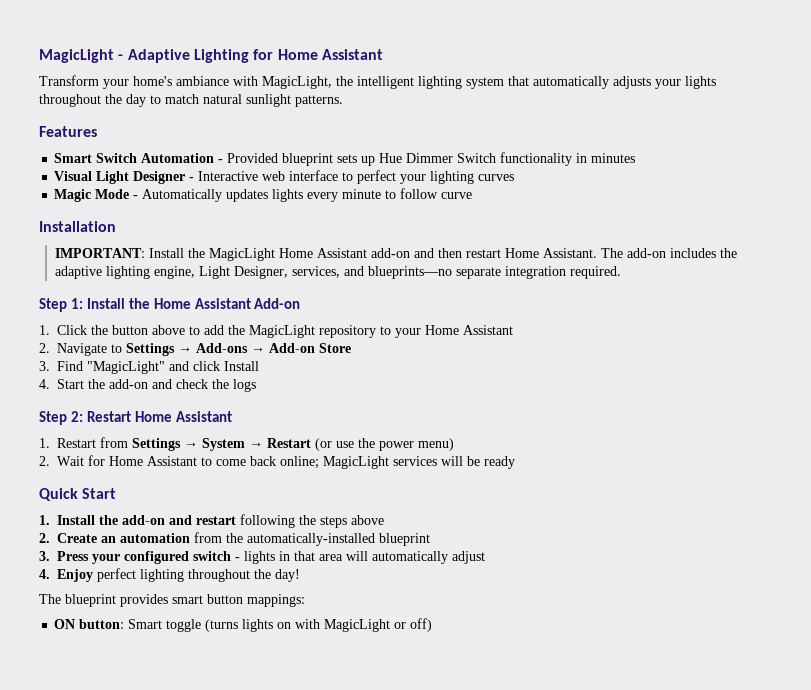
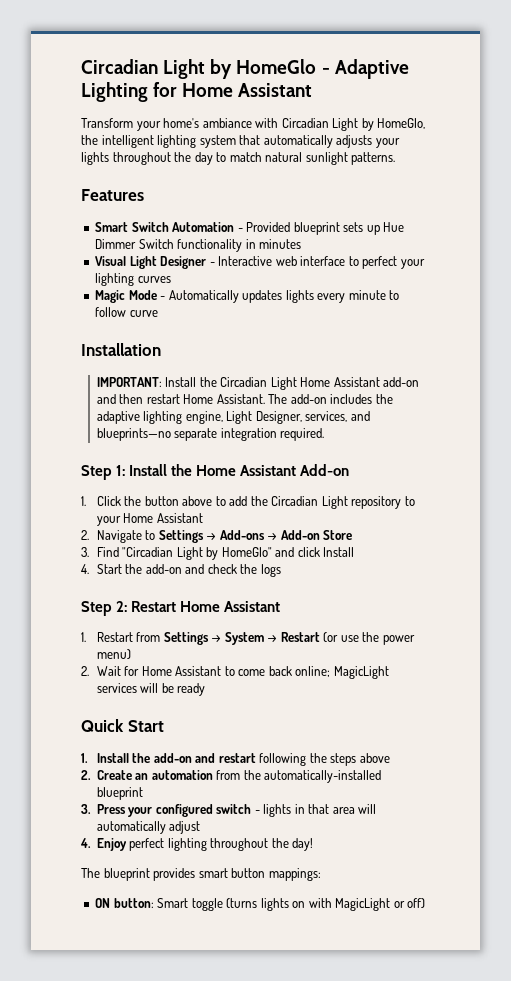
- MagicLight - Adaptive Lighting for Home Assistant
+ Circadian Light by HomeGlo - Adaptive Lighting for Home Assistant
- Transform your home's ambiance with MagicLight, the intelligent lighting system that automatically adjusts your lights throughout the day to match natural sunlight patterns.
+ Transform your home's ambiance with Circadian Light by HomeGlo, the intelligent lighting system that automatically adjusts your lights throughout the day to match natural sunlight patterns.
- IMPORTANT: Install the MagicLight Home Assistant add-on and then restart Home Assistant.
+ IMPORTANT: Install the Circadian Light Home Assistant add-on and then restart Home Assistant.
- 1. Click the button above to add the MagicLight repository to your Home Assistant
+ 1. Click the button above to add the Circadian Light repository to your Home Assistant
- 3. Find "MagicLight" and click Install
+ 3. Find "Circadian Light by HomeGlo" and click Install

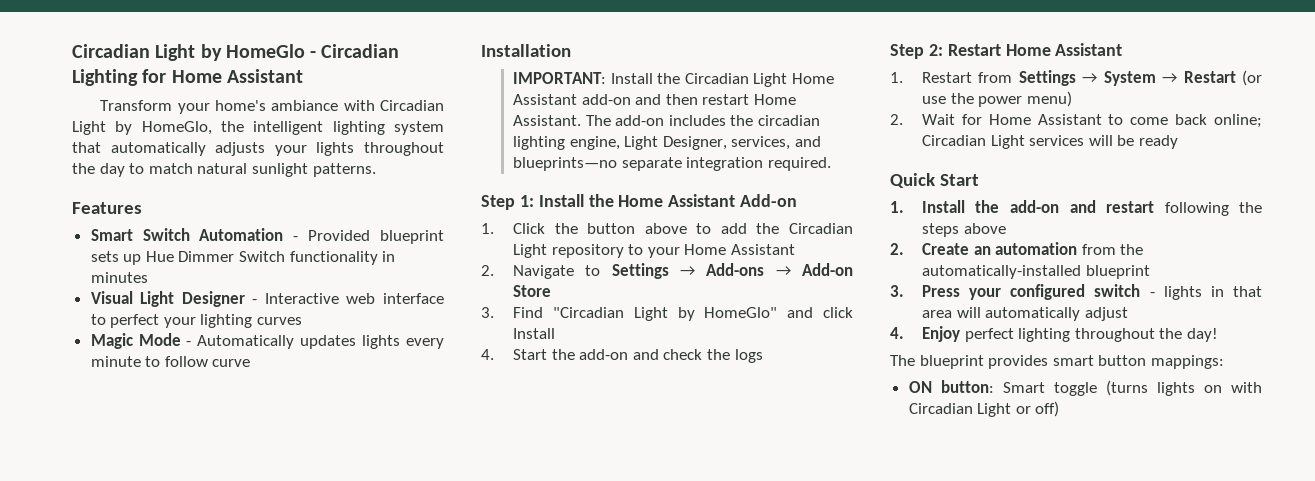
- Circadian Light by HomeGlo - Adaptive Lighting for Home Assistant
+ Circadian Light by HomeGlo - Circadian Lighting for Home Assistant
- The add-on includes the adaptive lighting engine, Light Designer, services, and blueprints—no separate integration required.
+ The add-on includes the circadian lighting engine, Light Designer, services, and blueprints—no separate integration required.
- 2. Wait for Home Assistant to come back online; MagicLight services will be ready
+ 2. Wait for Home Assistant to come back online; Circadian Light services will be ready
- ON button: Smart toggle (turns lights on with MagicLight or off)
+ ON button: Smart toggle (turns lights on with Circadian Light or off)

